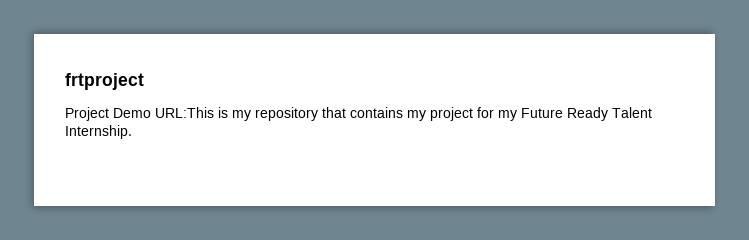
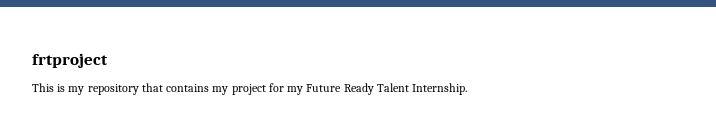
- Project Demo URL:This is my repository that contains my project for my Future Ready Talent Internship.
+ This is my repository that contains my project for my Future Ready Talent Internship.

